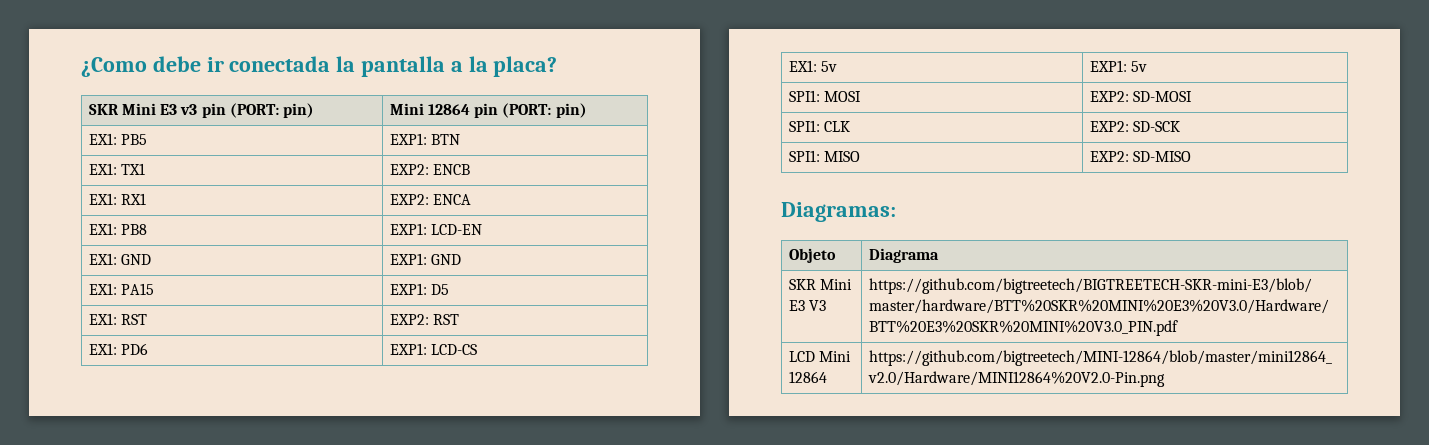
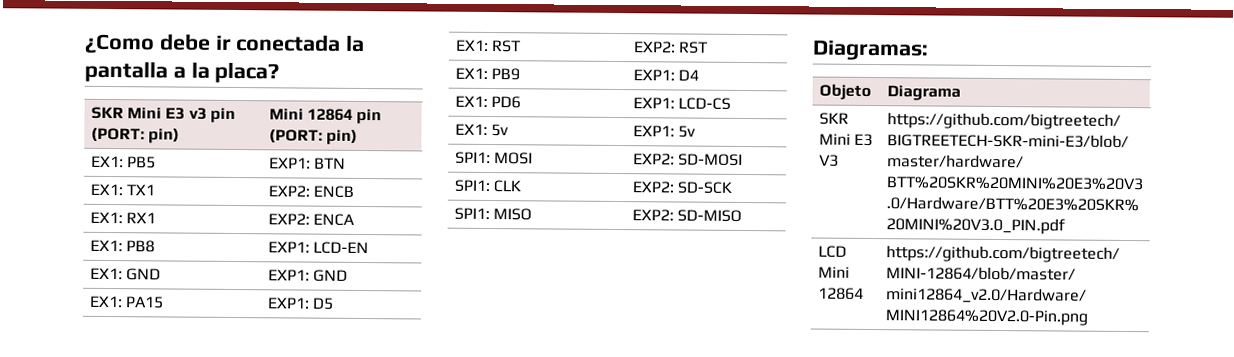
+ EX1: PB9 | EXP1: D4

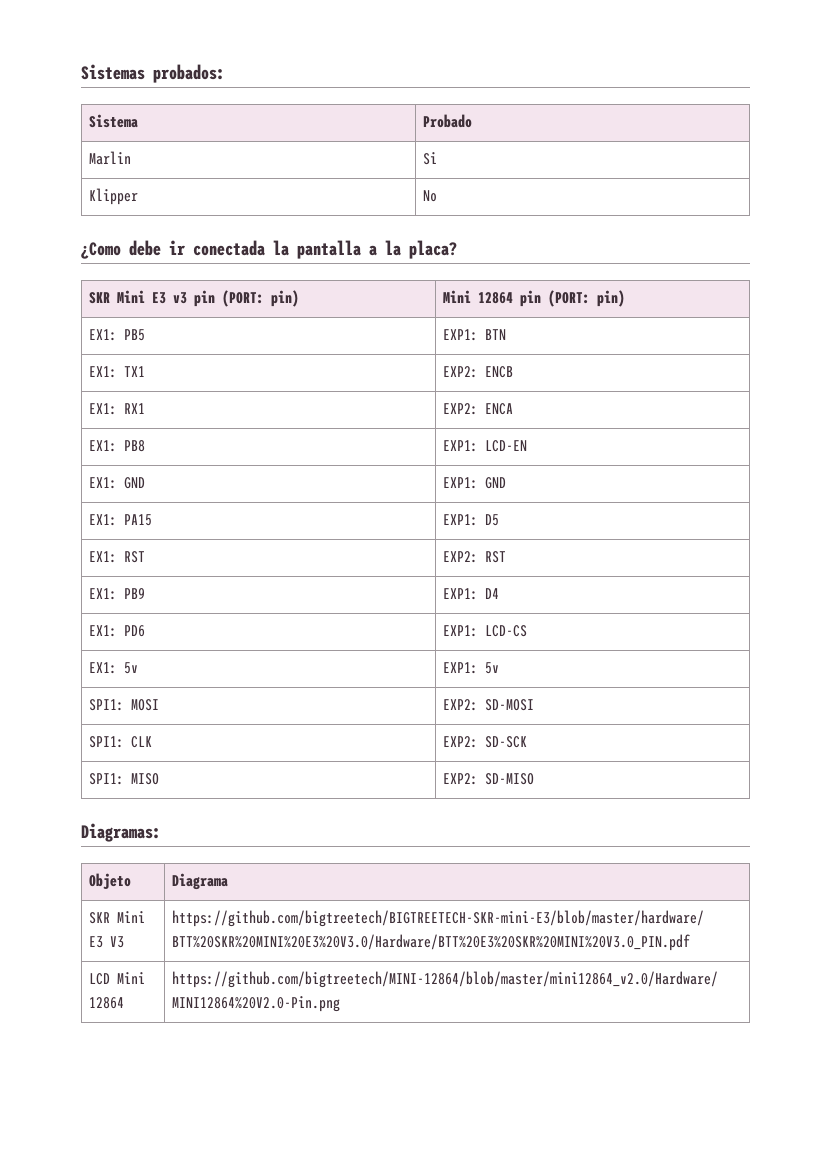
+ Sistemas probados:
+ Sistema | Probado
+ Marlin | Si
+ Klipper | No

